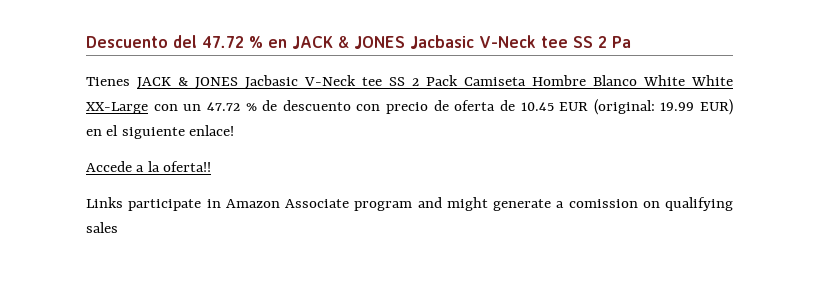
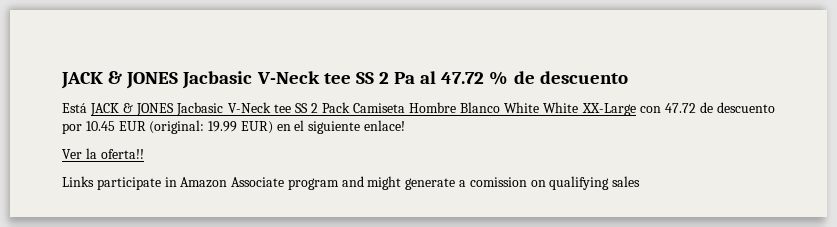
- Descuento del 47.72 % en JACK & JONES Jacbasic V-Neck tee SS 2 Pa
- Tienes JACK & JONES Jacbasic V-Neck tee SS 2 Pack Camiseta Hombre Blanco White White XX-Large con un 47.72 % de descuento con precio de oferta de 10.45 EUR (original: 19.99 EUR) en el siguiente enlace!
+ JACK & JONES Jacbasic V-Neck tee SS 2 Pa al 47.72 % de descuento
+ Está JACK & JONES Jacbasic V-Neck tee SS 2 Pack Camiseta Hombre Blanco White White XX-Large con 47.72 de descuento por 10.45 EUR (original: 19.99 EUR) en el siguiente enlace!
- Accede a la oferta!!
+ Ver la oferta!!

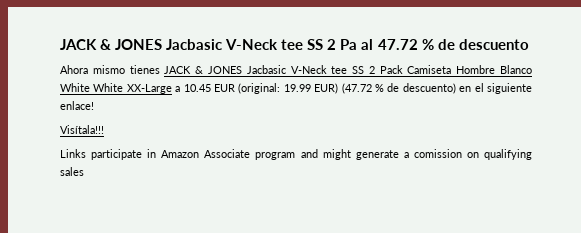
- Está JACK & JONES Jacbasic V-Neck tee SS 2 Pack Camiseta Hombre Blanco White White XX-Large con 47.72 de descuento por 10.45 EUR (original: 19.99 EUR) en el siguiente enlace!
+ Ahora mismo tienes JACK & JONES Jacbasic V-Neck tee SS 2 Pack Camiseta Hombre Blanco White White XX-Large a 10.45 EUR (original: 19.99 EUR) (47.72 % de descuento) en el siguiente enlace!
- Ver la oferta!!
+ Visítala!!!

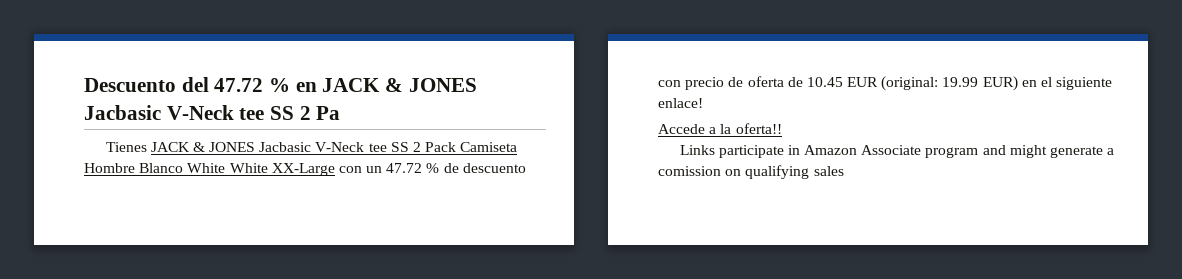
- JACK & JONES Jacbasic V-Neck tee SS 2 Pa al 47.72 % de descuento
- Ahora mismo tienes JACK & JONES Jacbasic V-Neck tee SS 2 Pack Camiseta Hombre Blanco White White XX-Large a 10.45 EUR (original: 19.99 EUR) (47.72 % de descuento) en el siguiente enlace!
+ Descuento del 47.72 % en JACK & JONES Jacbasic V-Neck tee SS 2 Pa
+ Tienes JACK & JONES Jacbasic V-Neck tee SS 2 Pack Camiseta Hombre Blanco White White XX-Large con un 47.72 % de descuento con precio de oferta de 10.45 EUR (original: 19.99 EUR) en el siguiente enlace!
- Visítala!!!
+ Accede a la oferta!!

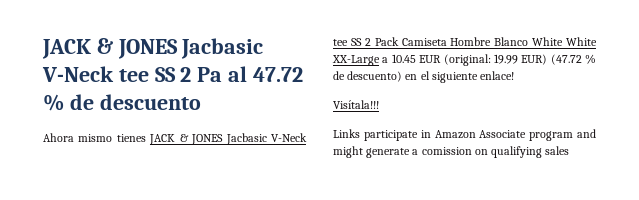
- Descuento del 47.72 % en JACK & JONES Jacbasic V-Neck tee SS 2 Pa
- Tienes JACK & JONES Jacbasic V-Neck tee SS 2 Pack Camiseta Hombre Blanco White White XX-Large con un 47.72 % de descuento con precio de oferta de 10.45 EUR (original: 19.99 EUR) en el siguiente enlace!
+ JACK & JONES Jacbasic V-Neck tee SS 2 Pa al 47.72 % de descuento
+ Ahora mismo tienes JACK & JONES Jacbasic V-Neck tee SS 2 Pack Camiseta Hombre Blanco White White XX-Large a 10.45 EUR (original: 19.99 EUR) (47.72 % de descuento) en el siguiente enlace!
- Accede a la oferta!!
+ Visítala!!!

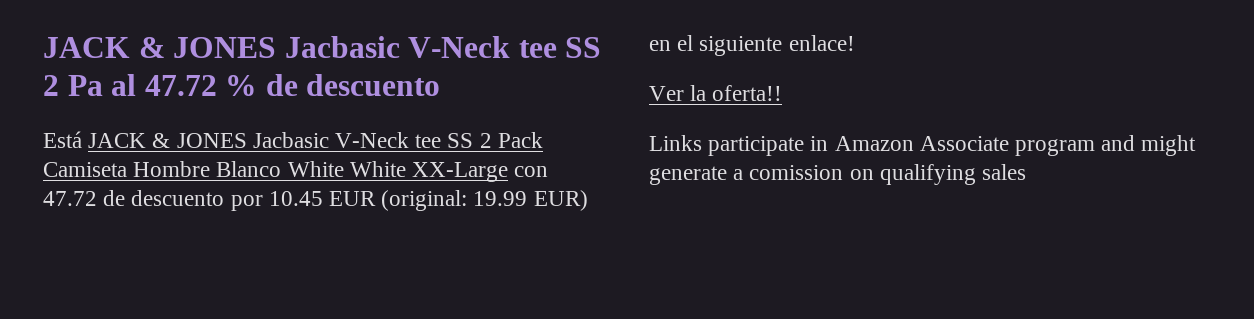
- Ahora mismo tienes JACK & JONES Jacbasic V-Neck tee SS 2 Pack Camiseta Hombre Blanco White White XX-Large a 10.45 EUR (original: 19.99 EUR) (47.72 % de descuento) en el siguiente enlace!
+ Está JACK & JONES Jacbasic V-Neck tee SS 2 Pack Camiseta Hombre Blanco White White XX-Large con 47.72 de descuento por 10.45 EUR (original: 19.99 EUR) en el siguiente enlace!
- Visítala!!!
+ Ver la oferta!!

